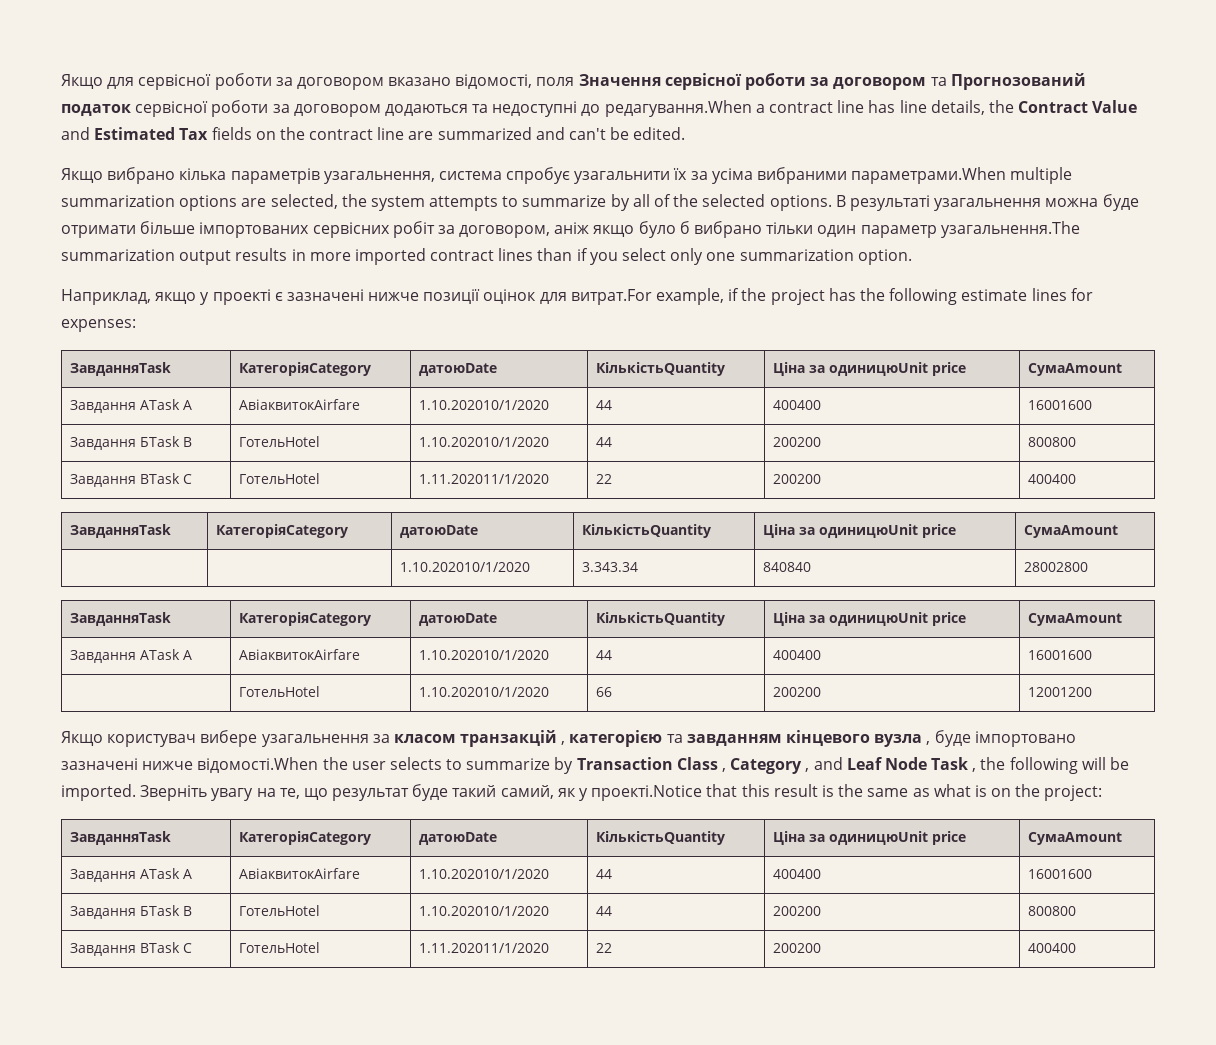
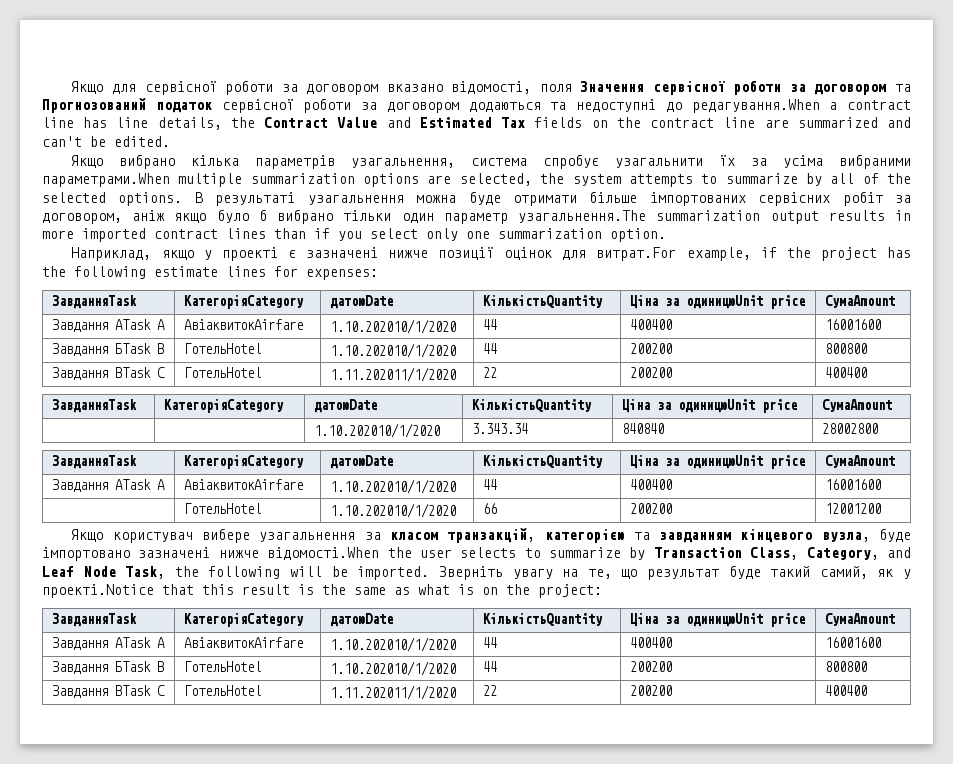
- Якщо користувач вибере узагальнення за класом транзакцій , категорією та завданням кінцевого вузла , буде імпортовано зазначені нижче відомості.When the user selects to summarize by Transaction Class , Category , and Leaf Node Task , the following will be imported.
+ Якщо користувач вибере узагальнення за класом транзакцій, категорією та завданням кінцевого вузла, буде імпортовано зазначені нижче відомості.When the user selects to summarize by Transaction Class, Category, and Leaf Node Task, the following will be imported.

